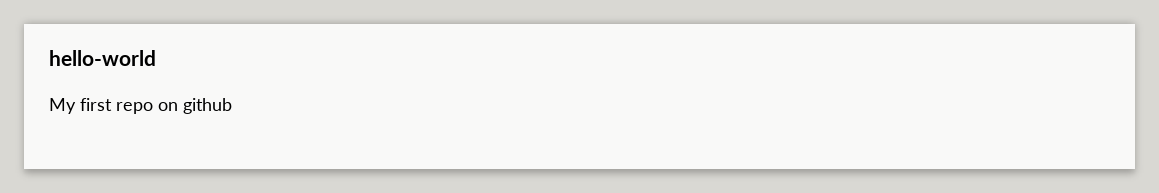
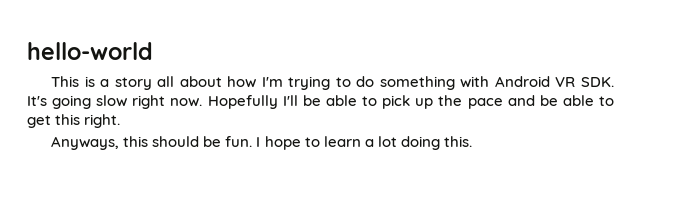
- My first repo on github
+ This is a story all about how I'm trying to do something with Android VR SDK. It's going slow right now. Hopefully I'll be able to pick up the pace and be able to get this right.
+ Anyways, this should be fun. I hope to learn a lot doing this.

